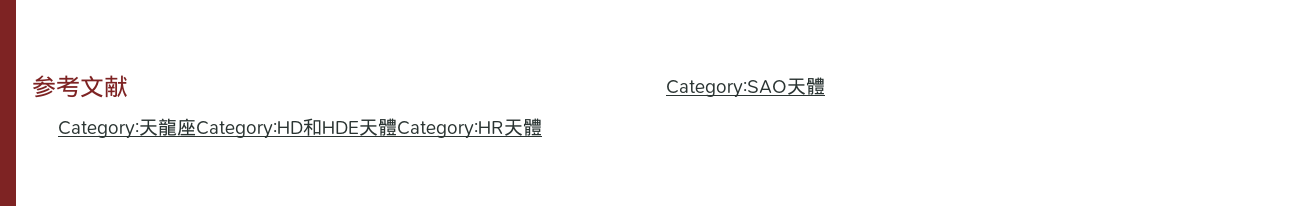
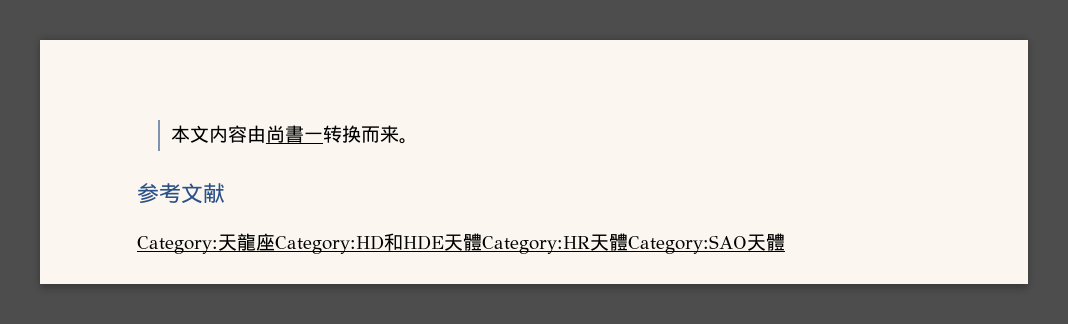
+ 本文内容由尚書一转换而来。

